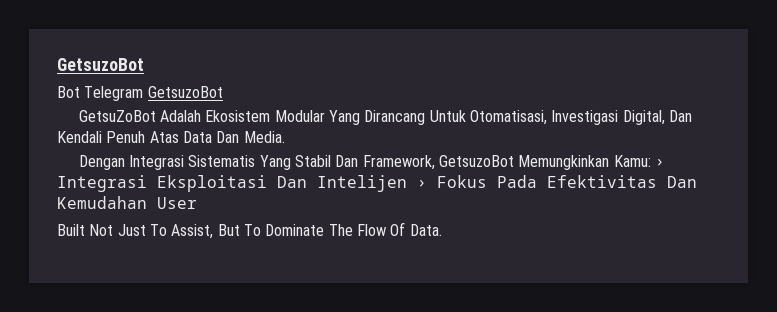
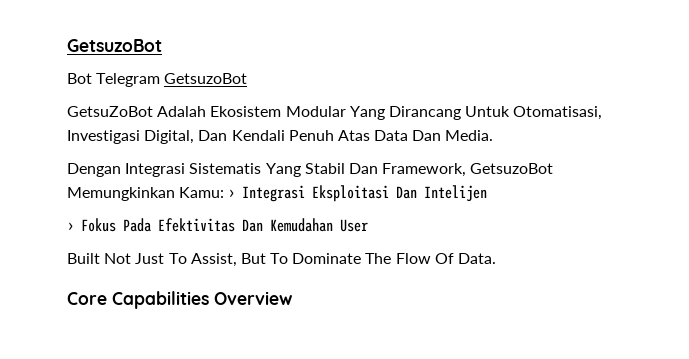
- Dengan Integrasi Sistematis Yang Stabil Dan Framework, GetsuzoBot Memungkinkan Kamu: › Integrasi Eksploitasi Dan Intelijen › Fokus Pada Efektivitas Dan Kemudahan User
+ Dengan Integrasi Sistematis Yang Stabil Dan Framework, GetsuzoBot Memungkinkan Kamu: › Integrasi Eksploitasi Dan Intelijen
+ › Fokus Pada Efektivitas Dan Kemudahan User
+ Core Capabilities Overview

